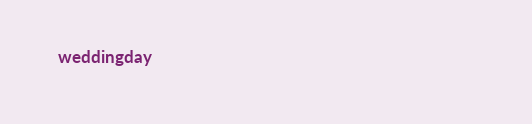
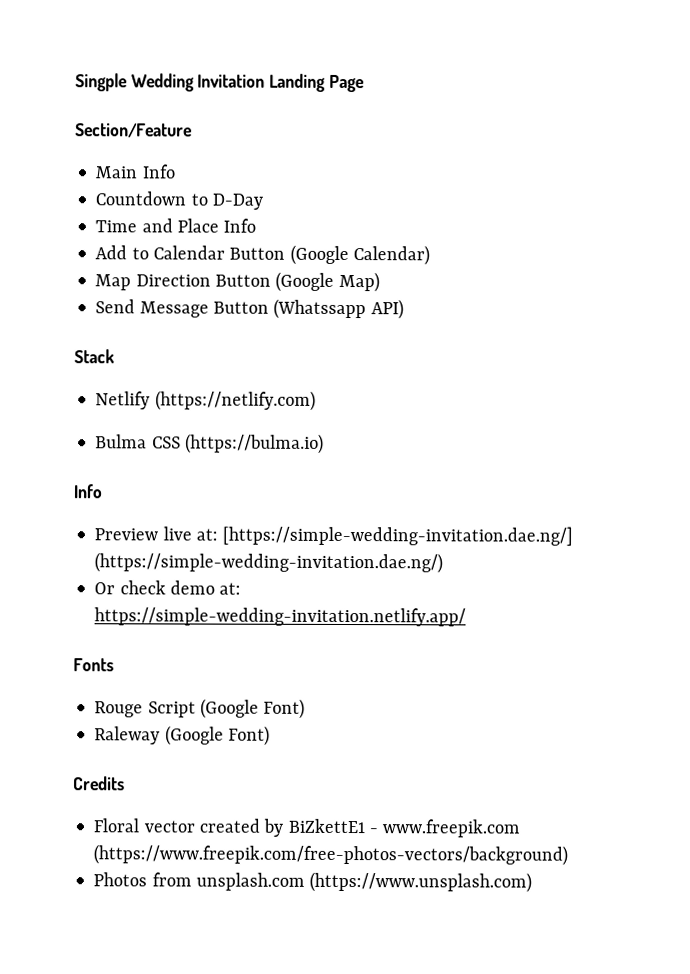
- weddingday
+ Singple Wedding Invitation Landing Page
+ Section/Feature
+ Main Info
+ Countdown to D-Day
+ Time and Place Info
+ Add to Calendar Button (Google Calendar)
+ Map Direction Button (Google Map)
+ Send Message Button (Whatssapp API)
+ Stack
+ Netlify (https://netlify.com)
+ Bulma CSS (https://bulma.io)
+ Info
+ Preview live at: [https://simple-wedding-invitation.dae.ng/] (https://simple-wedding-invitation.dae.ng/)
+ Or check demo at: https://simple-wedding-invitation.netlify.app/
+ Fonts
+ Rouge Script (Google Font)
+ Raleway (Google Font)
+ Credits
+ Floral vector created by BiZkettE1 - www.freepik.com (https://www.freepik.com/free-photos-vectors/background)
+ Photos from unsplash.com (https://www.unsplash.com)

